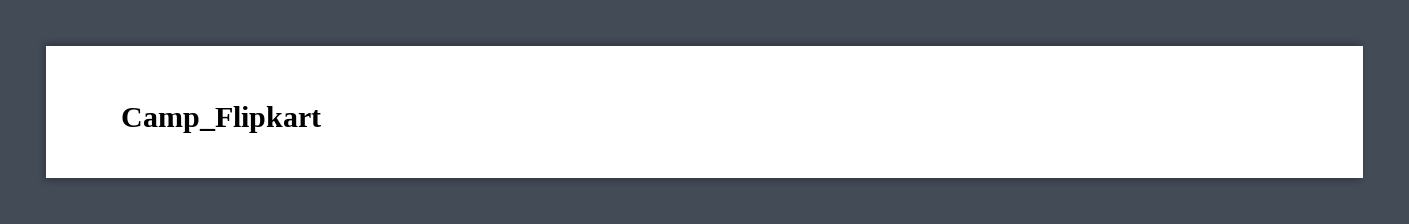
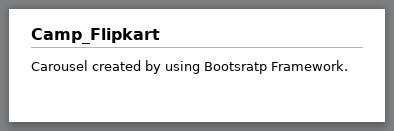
+ Carousel created by using Bootsratp Framework.

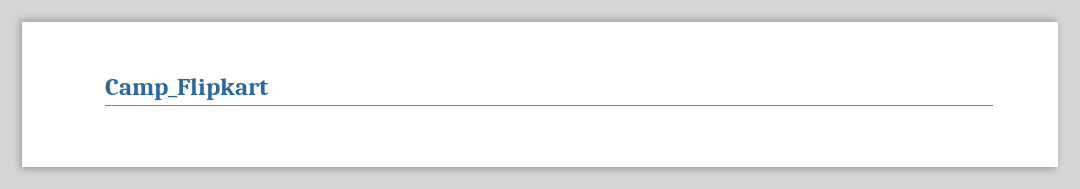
- Carousel created by using Bootsratp Framework.

